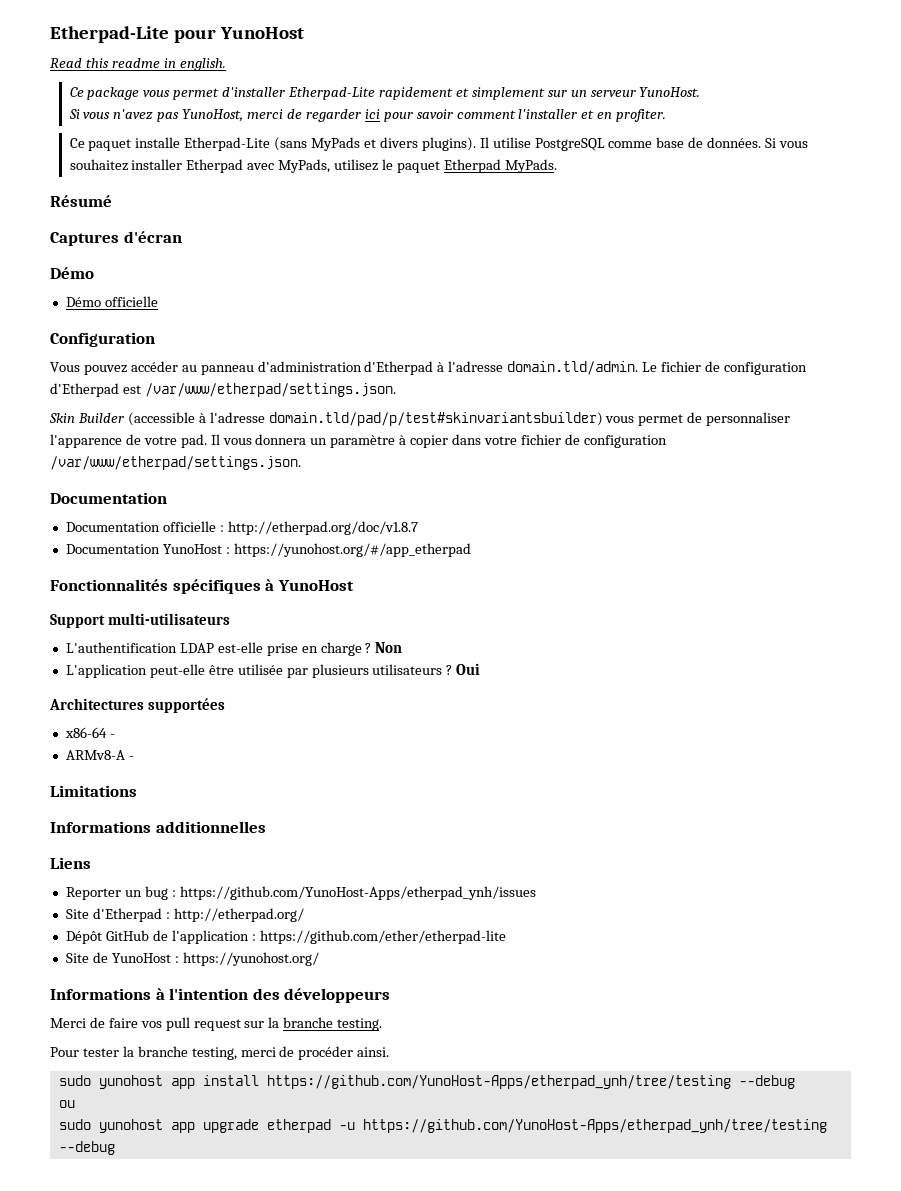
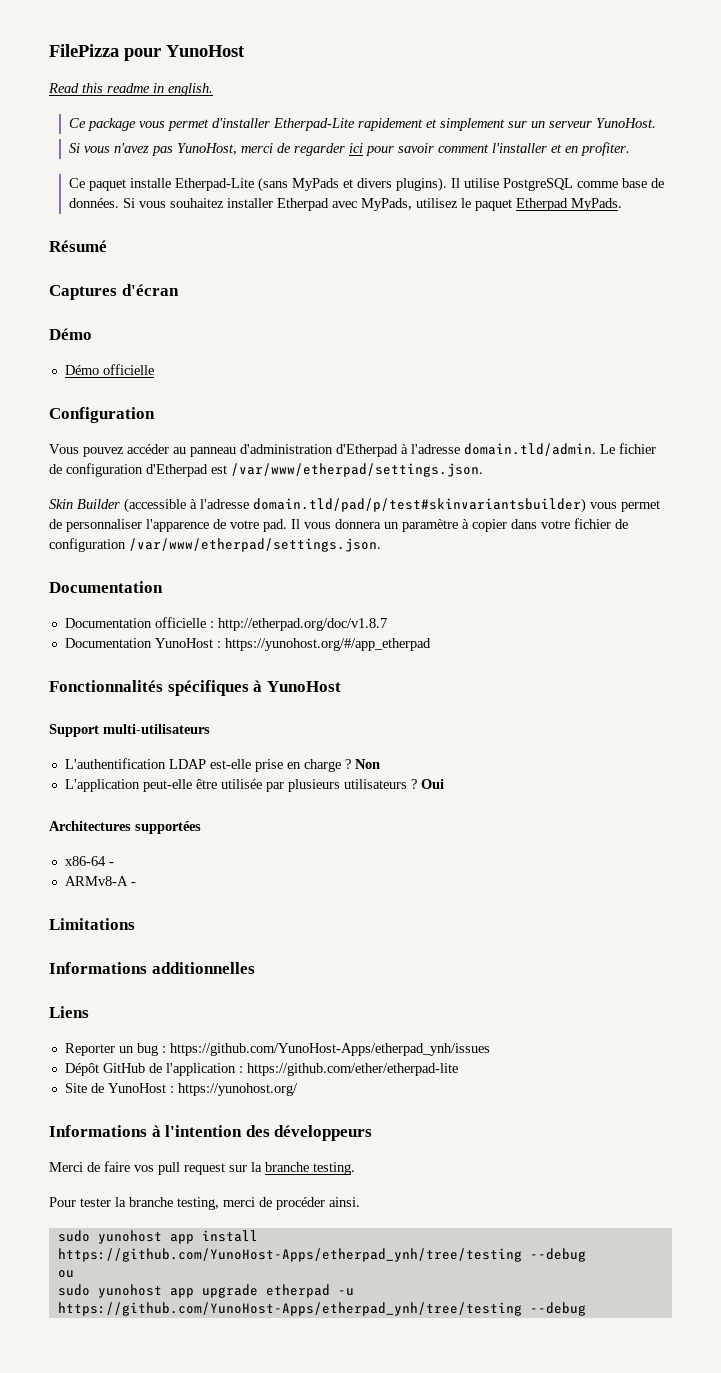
- Etherpad-Lite pour YunoHost
+ FilePizza pour YunoHost
- Site d'Etherpad : http://etherpad.org/

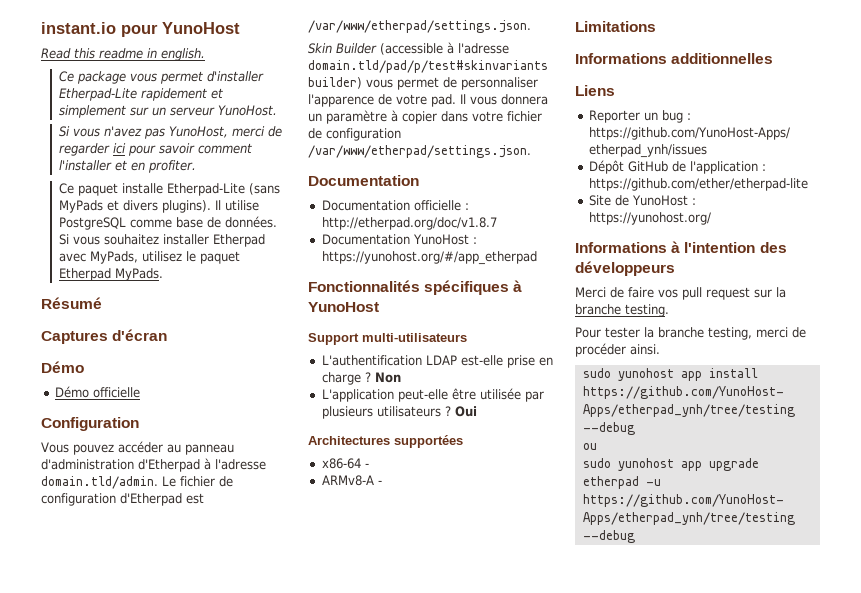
- FilePizza pour YunoHost
+ instant.io pour YunoHost

